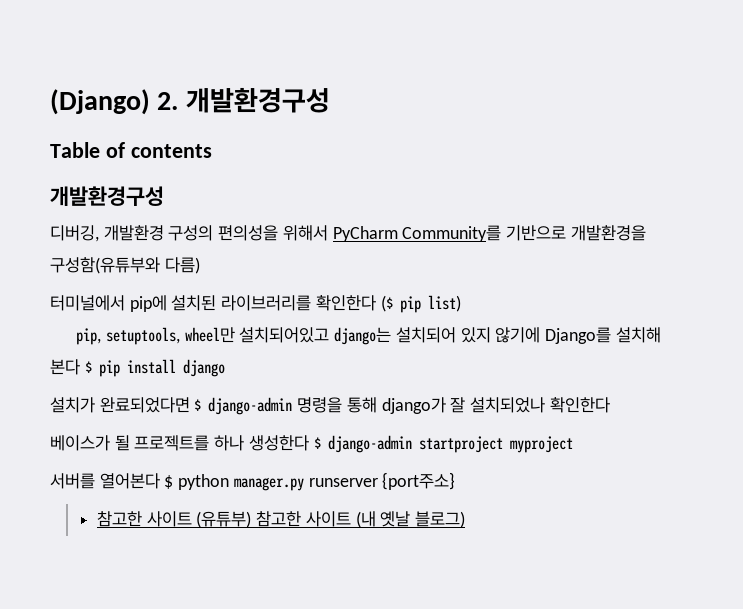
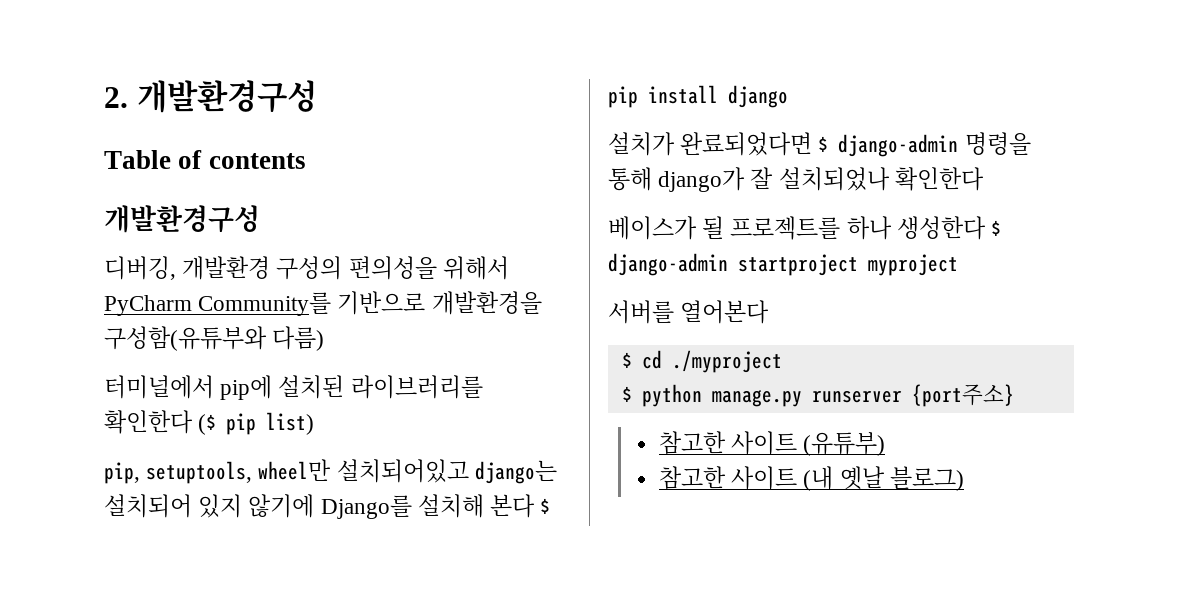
- (Django) 2. 개발환경구성
+ 2. 개발환경구성
- 서버를 열어본다 $ python manager.py runserver {port주소}
+ 서버를 열어본다
+ $ cd ./myproject
+ $ python manage.py runserver {port주소}
- 참고한 사이트 (유튜부) 참고한 사이트 (내 옛날 블로그)
+ 참고한 사이트 (유튜부)
+ 참고한 사이트 (내 옛날 블로그)

